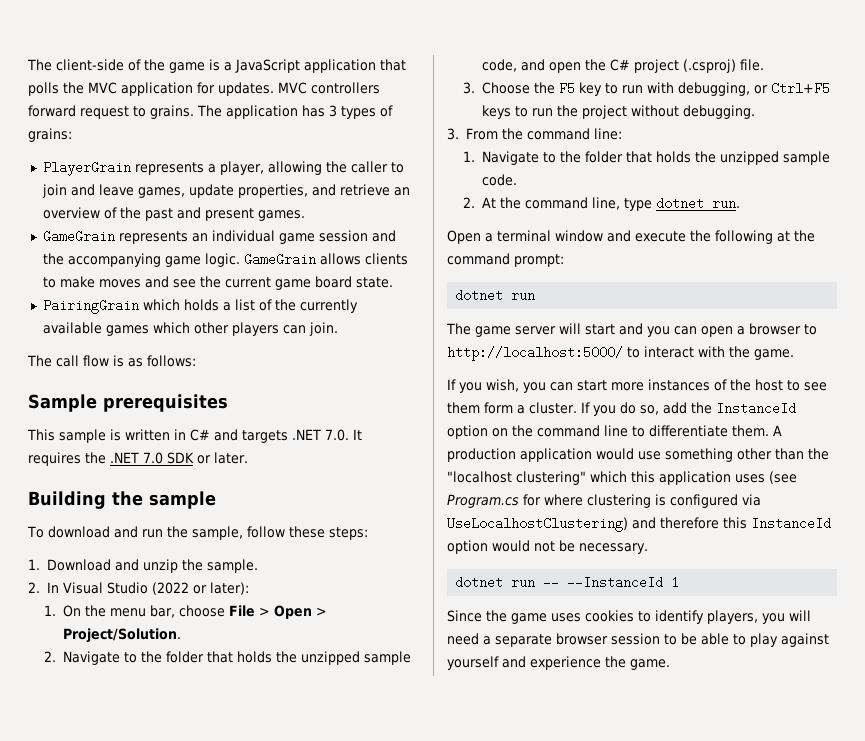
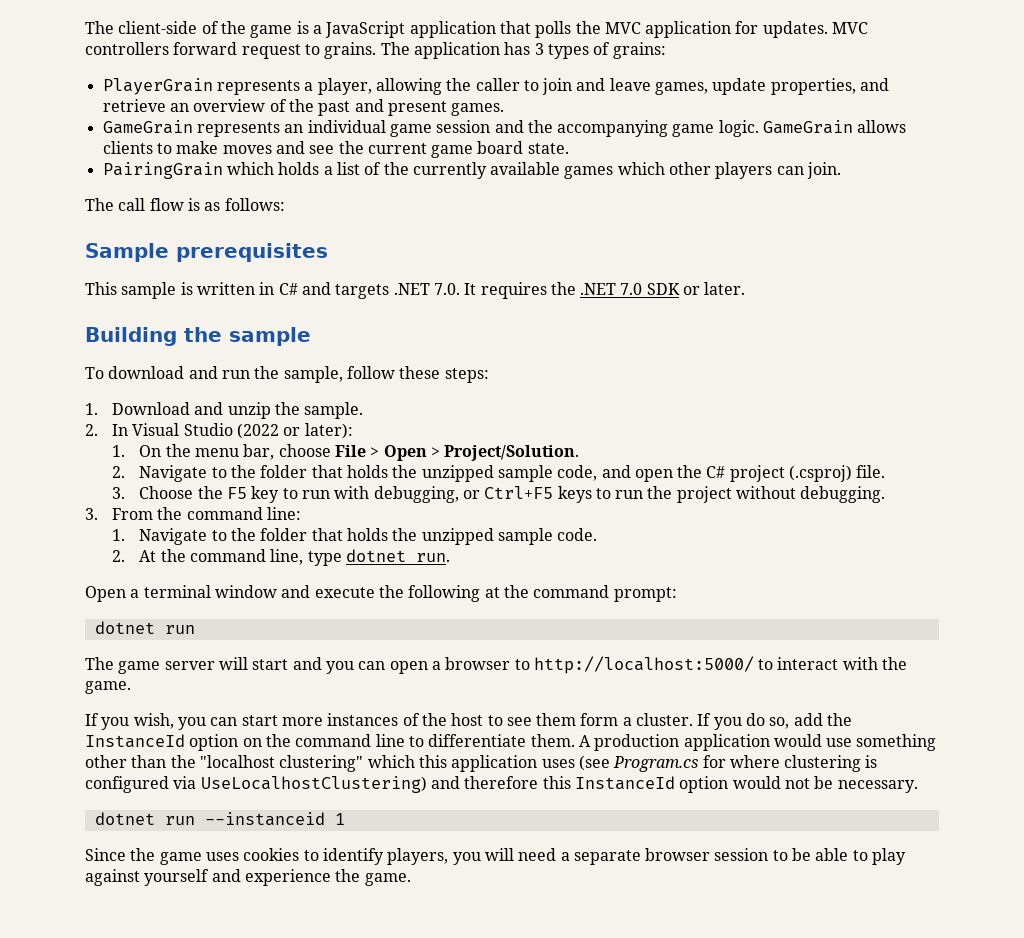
- dotnet run -- --InstanceId 1
+ dotnet run --instanceid 1

